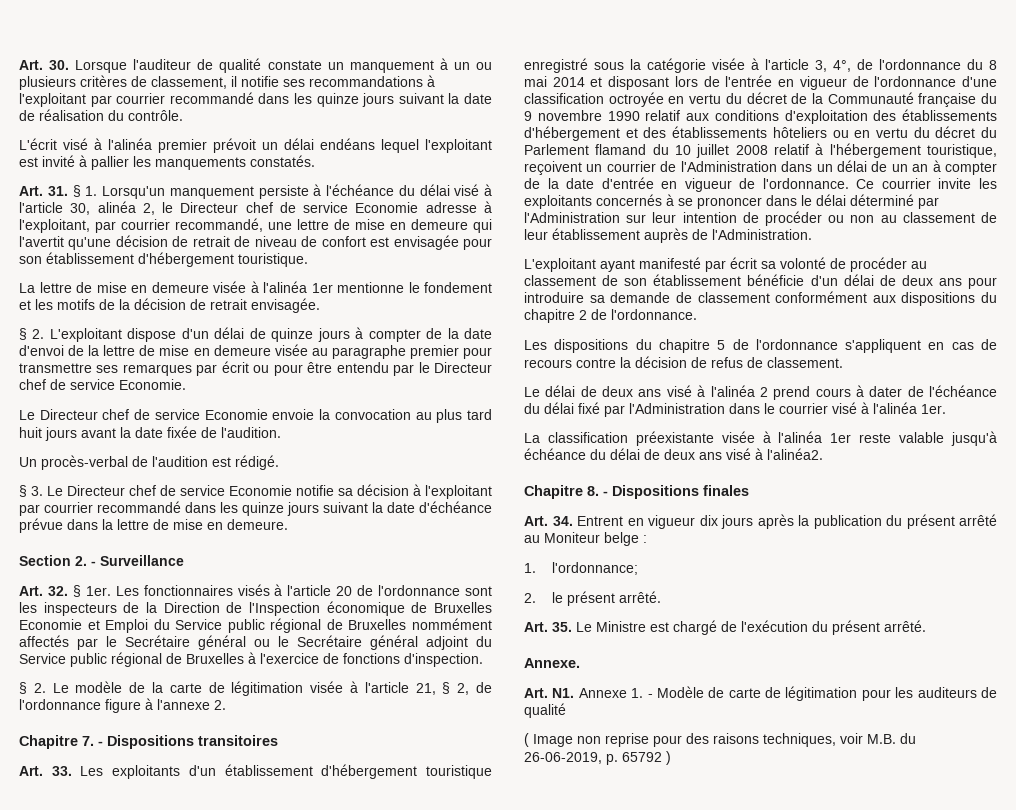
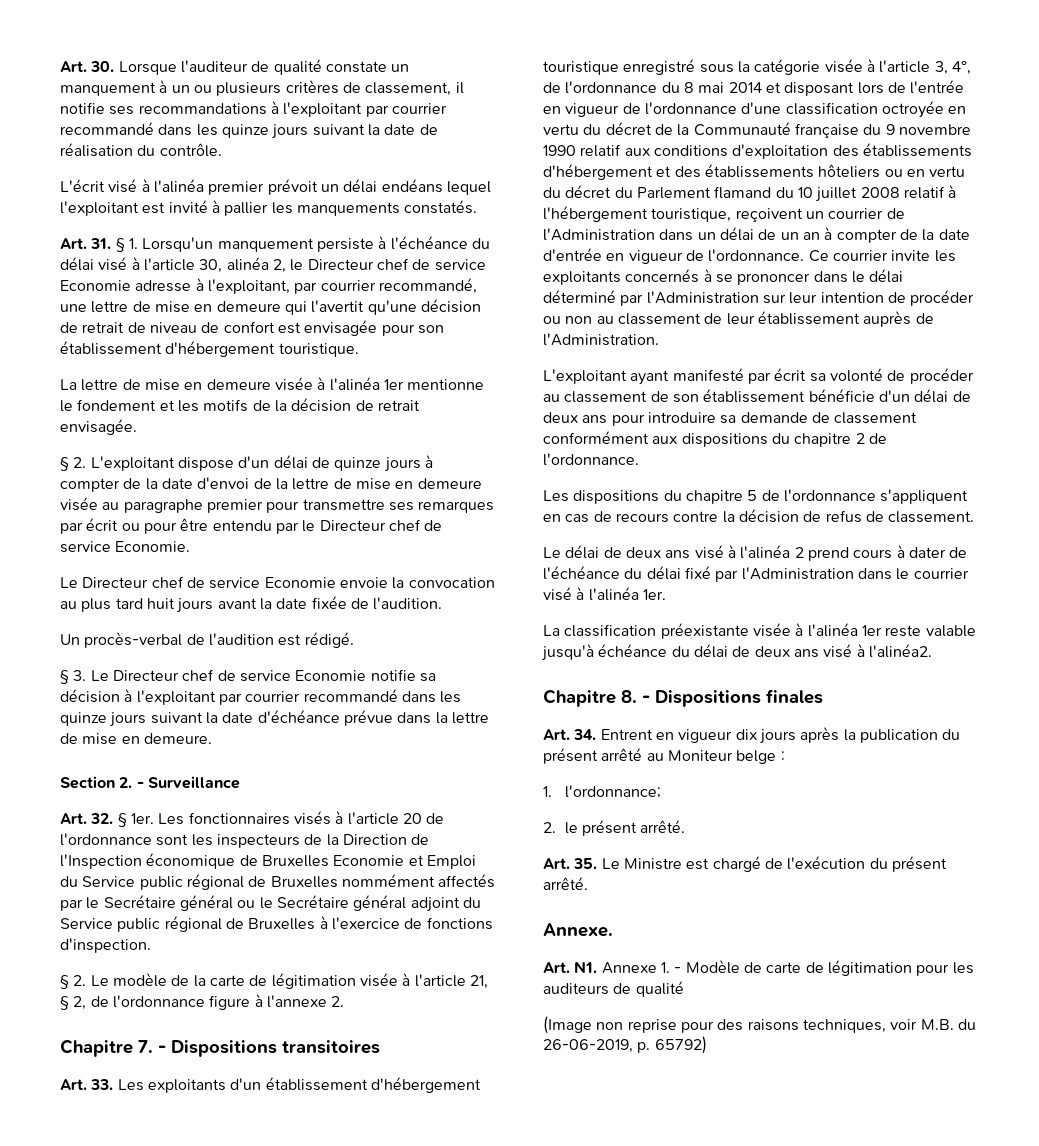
- ( Image non reprise pour des raisons techniques, voir M.B. du 26-06-2019, p. 65792 )
+ (Image non reprise pour des raisons techniques, voir M.B. du 26-06-2019, p. 65792)

